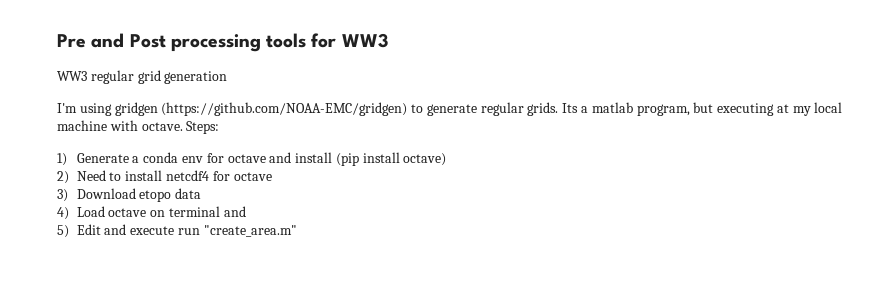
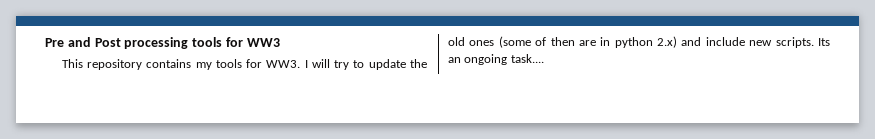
- WW3 regular grid generation
- I'm using gridgen (https://github.com/NOAA-EMC/gridgen) to generate regular grids. Its a matlab program, but executing at my local machine with octave. Steps:
- 1) Generate a conda env for octave and install (pip install octave)
- 2) Need to install netcdf4 for octave
- 3) Download etopo data
- 4) Load octave on terminal and
- 5) Edit and execute run "create_area.m"
+ This repository contains my tools for WW3. I will try to update the old ones (some of then are in python 2.x) and include new scripts. Its an ongoing task....

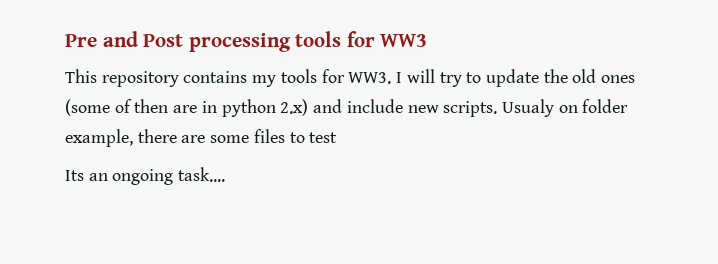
- This repository contains my tools for WW3. I will try to update the old ones (some of then are in python 2.x) and include new scripts. Its an ongoing task....
+ This repository contains my tools for WW3. I will try to update the old ones (some of then are in python 2.x) and include new scripts. Usualy on folder example, there are some files to test
+ Its an ongoing task....

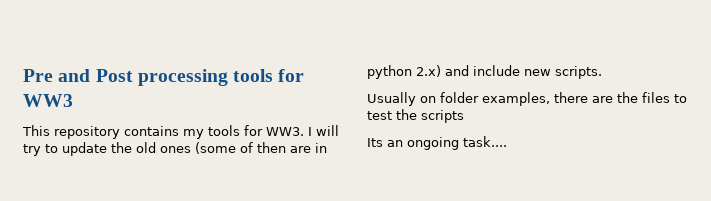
- This repository contains my tools for WW3. I will try to update the old ones (some of then are in python 2.x) and include new scripts. Usualy on folder example, there are some files to test
+ This repository contains my tools for WW3. I will try to update the old ones (some of then are in python 2.x) and include new scripts.
+ Usually on folder examples, there are the files to test the scripts

